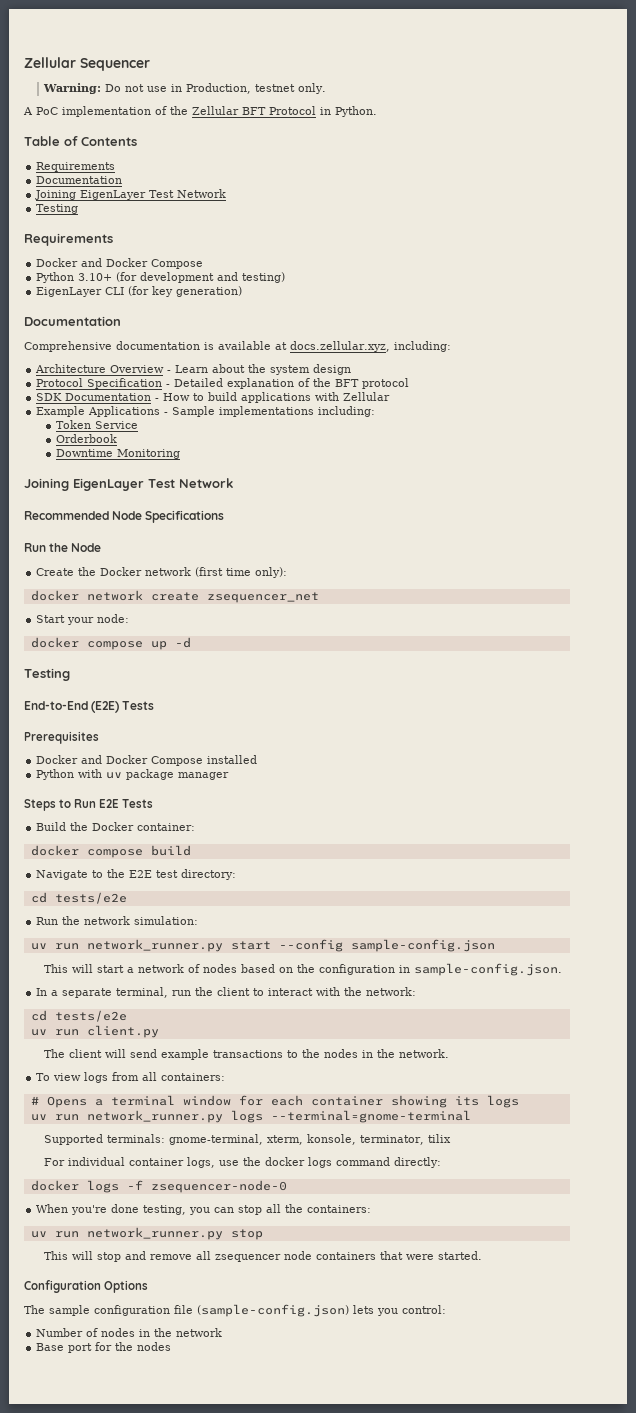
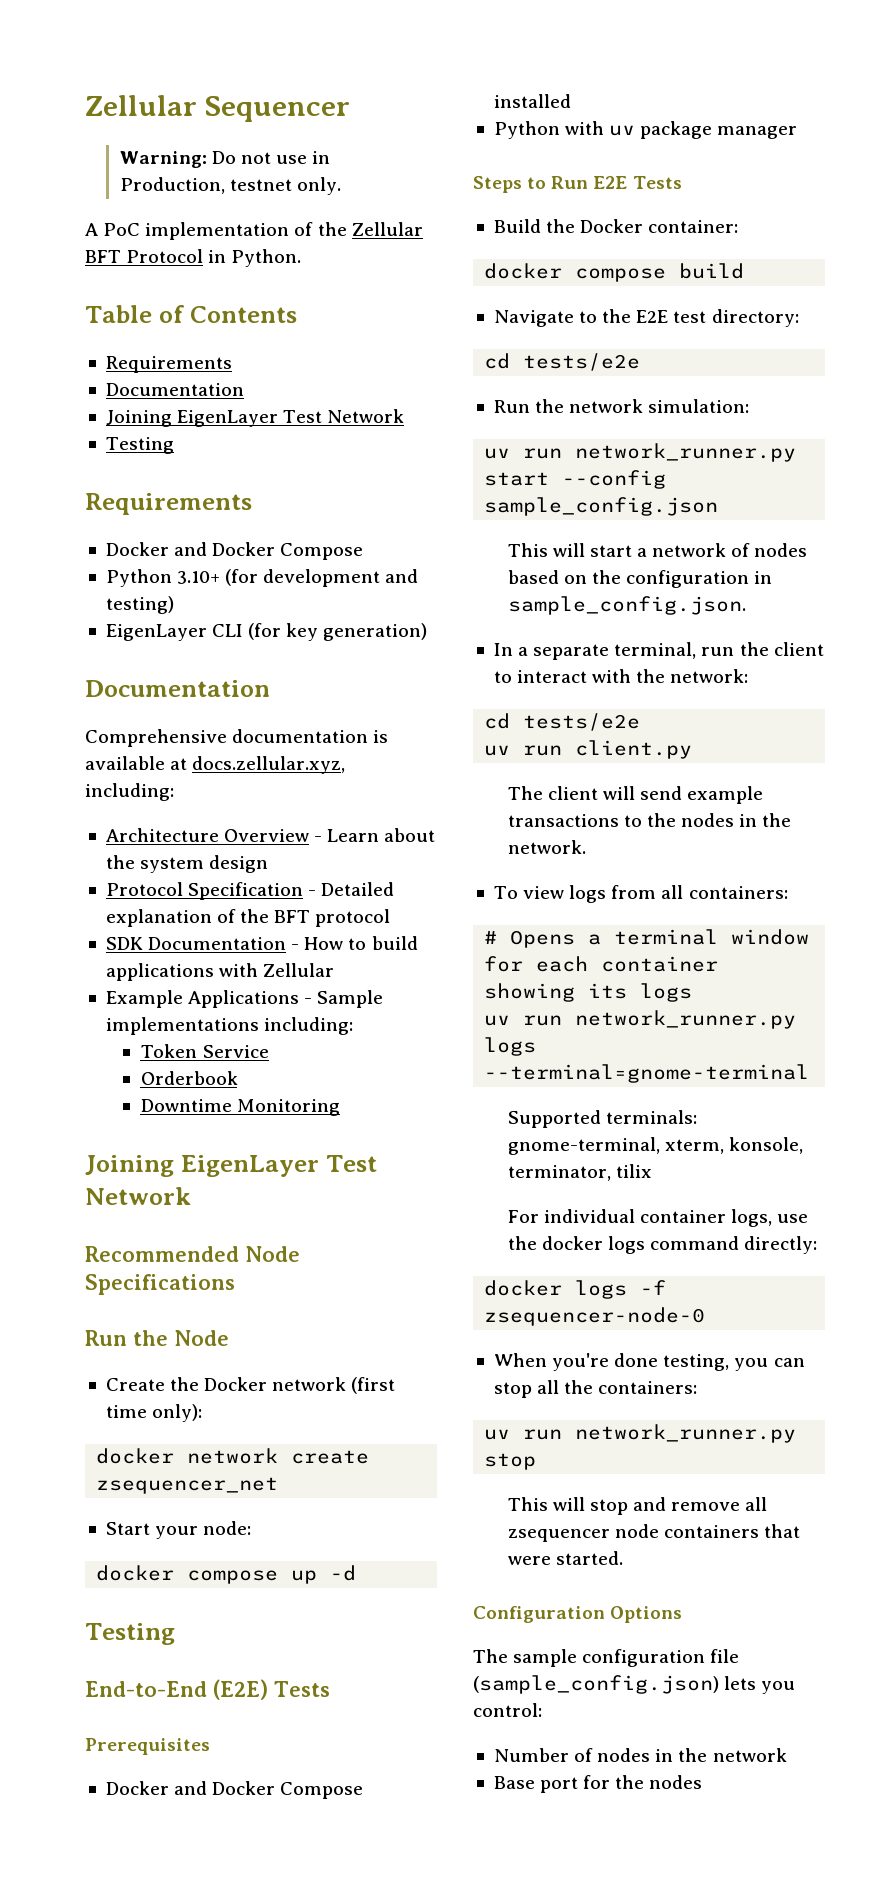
- uv run network_runner.py start --config sample-config.json
+ uv run network_runner.py start --config sample_config.json
- This will start a network of nodes based on the configuration in sample-config.json.
+ This will start a network of nodes based on the configuration in sample_config.json.
- The sample configuration file (sample-config.json) lets you control:
+ The sample configuration file (sample_config.json) lets you control:

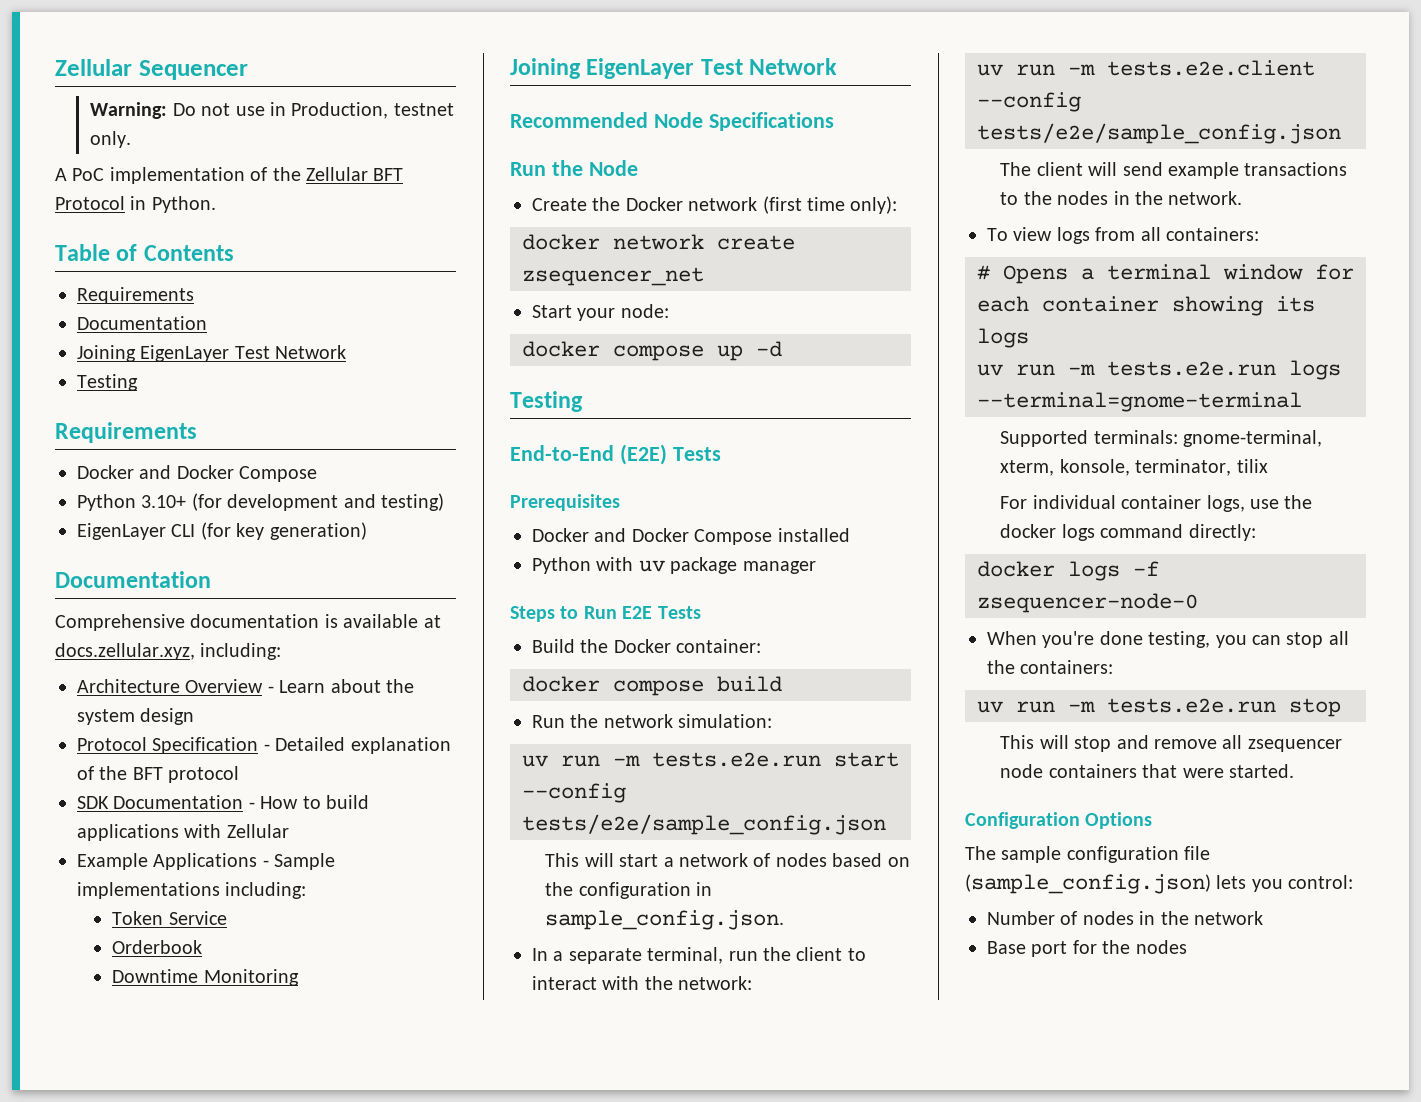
- Navigate to the E2E test directory:
- cd tests/e2e
- uv run network_runner.py start --config sample_config.json
+ uv run -m tests.e2e.run start --config tests/e2e/sample_config.json
  In a separate terminal, run the client to interact with the network:
- cd tests/e2e
- uv run client.py
+ uv run -m tests.e2e.client --config tests/e2e/sample_config.json
- uv run network_runner.py logs --terminal=gnome-terminal
+ uv run -m tests.e2e.run logs --terminal=gnome-terminal
- uv run network_runner.py stop
+ uv run -m tests.e2e.run stop

